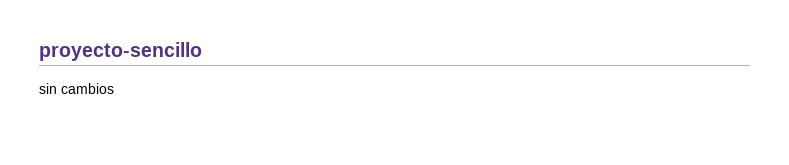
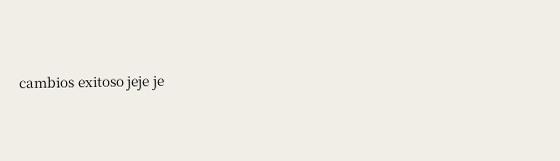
- proyecto-sencillo
- sin cambios
+ cambios exitoso jeje je

